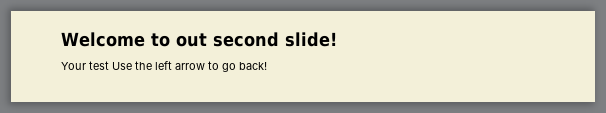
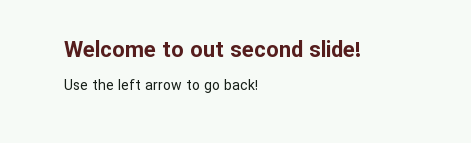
- Your test Use the left arrow to go back!
+ Use the left arrow to go back!

